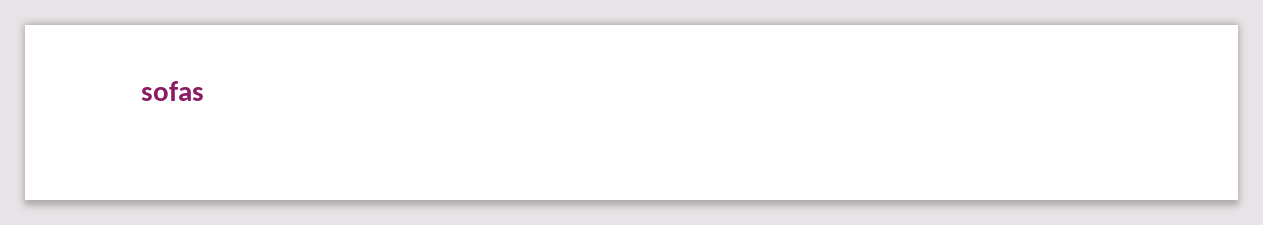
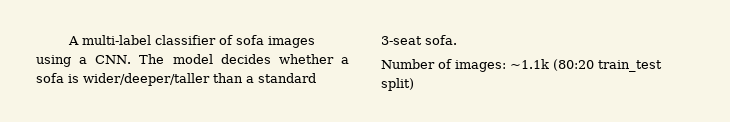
- sofas
+ A multi-label classifier of sofa images using a CNN. The model decides whether a sofa is wider/deeper/taller than a standard 3-seat sofa.
+ Number of images: ~1.1k (80:20 train_test split)

